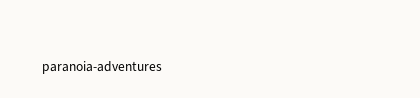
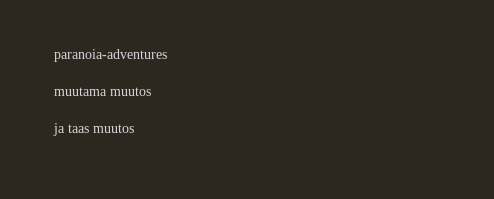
+ muutama muutos
+ ja taas muutos

